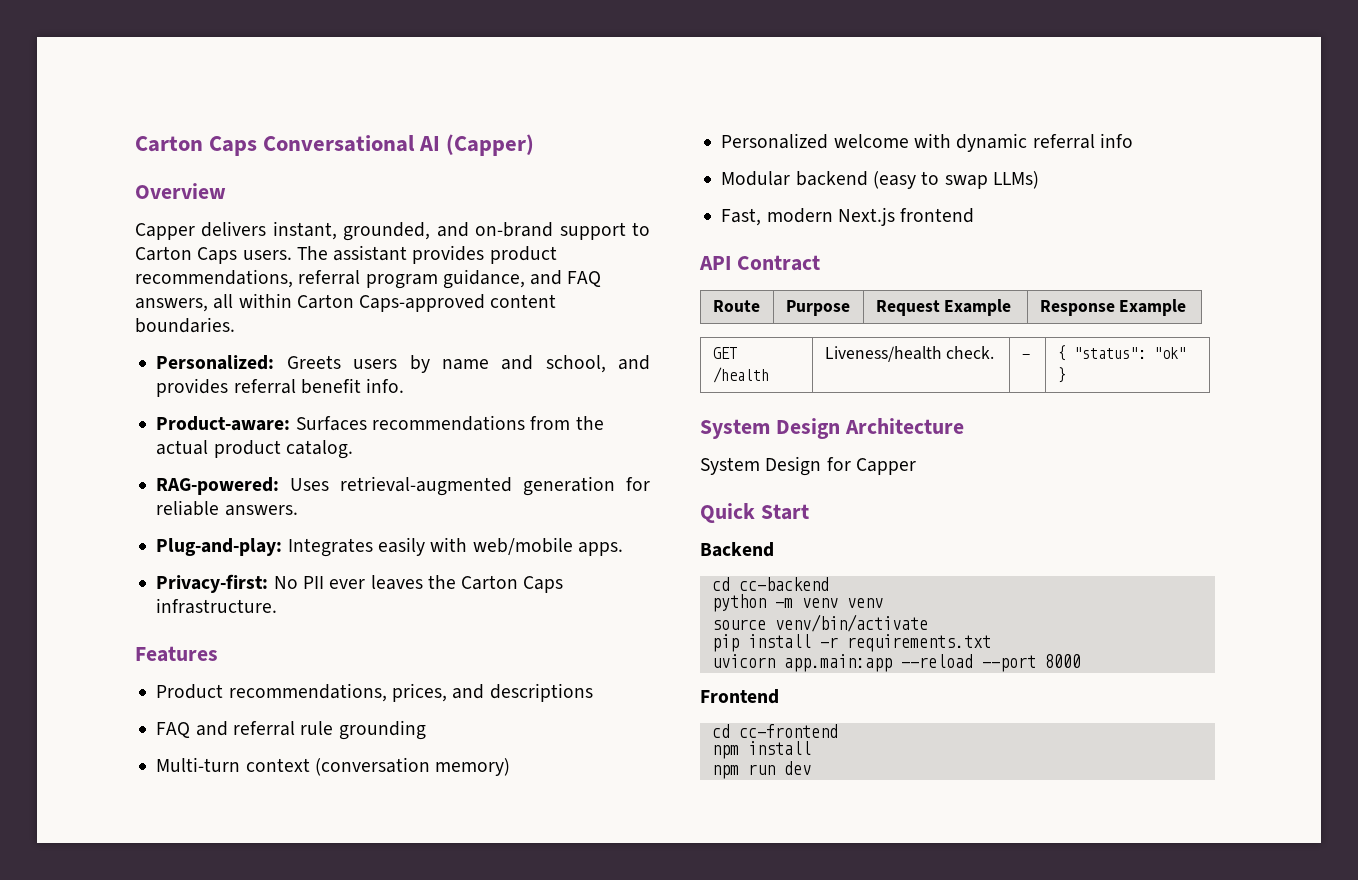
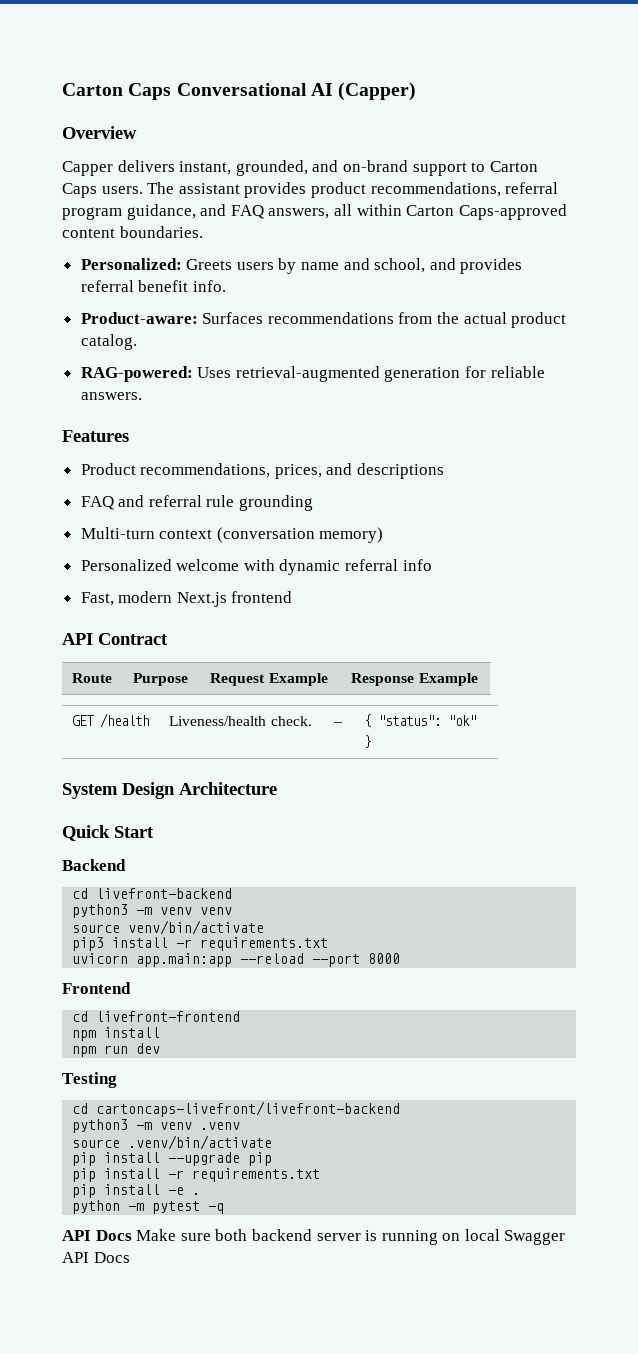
- Plug-and-play: Integrates easily with web/mobile apps.
- Privacy-first: No PII ever leaves the Carton Caps infrastructure.
- Modular backend (easy to swap LLMs)
- System Design for Capper
- cd cc-backend
- python -m venv venv
+ cd livefront-backend
+ python3 -m venv venv
- pip install -r requirements.txt
+ pip3 install -r requirements.txt
- cd cc-frontend
+ cd livefront-frontend
+ Testing
+ cd cartoncaps-livefront/livefront-backend
+ python3 -m venv .venv
+ source .venv/bin/activate
+ pip install --upgrade pip
+ pip install -r requirements.txt
+ pip install -e .
+ python -m pytest -q
+ API Docs Make sure both backend server is running on local Swagger API Docs

